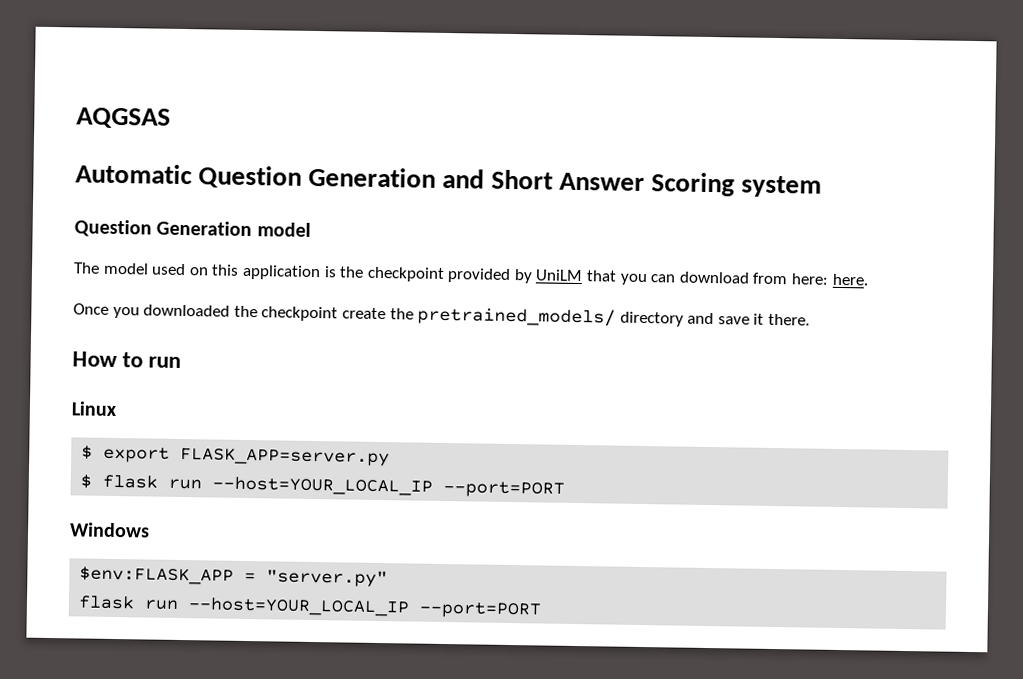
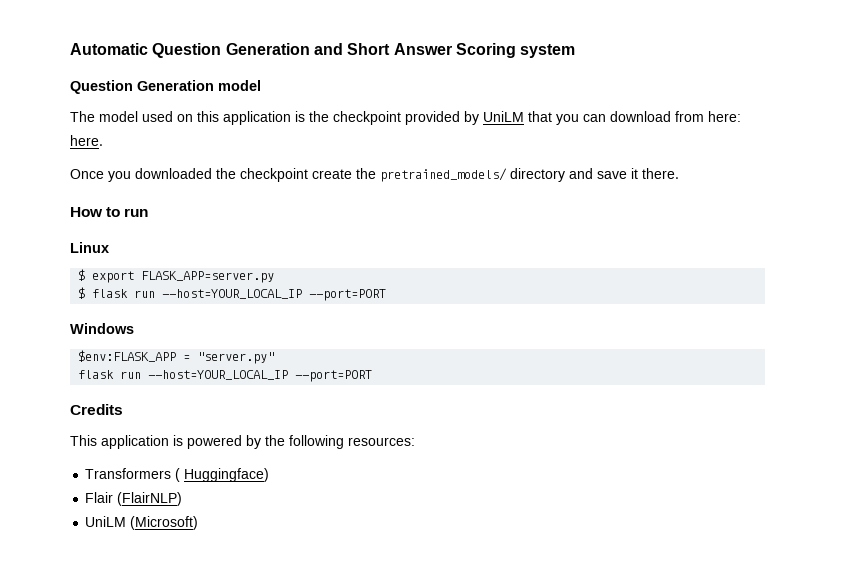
- AQGSAS
+ Credits
+ This application is powered by the following resources:
+ Transformers ( Huggingface)
+ Flair (FlairNLP)
+ UniLM (Microsoft)

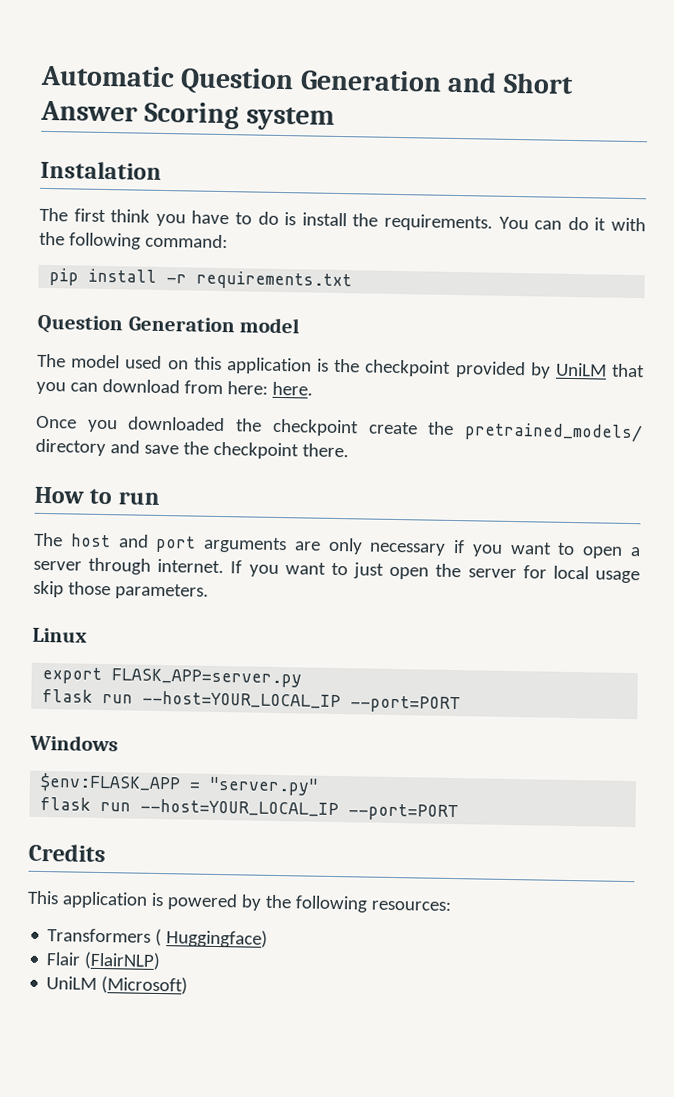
+ Instalation
+ The first think you have to do is install the requirements. You can do it with the following command:
+ pip install -r requirements.txt
- Once you downloaded the checkpoint create the pretrained_models/ directory and save it there.
+ Once you downloaded the checkpoint create the pretrained_models/ directory and save the checkpoint there.
+ The host and port arguments are only necessary if you want to open a server through internet. If you want to just open the server for local usage skip those parameters.
- $ export FLASK_APP=server.py
- $ flask run --host=YOUR_LOCAL_IP --port=PORT
+ export FLASK_APP=server.py
+ flask run --host=YOUR_LOCAL_IP --port=PORT

